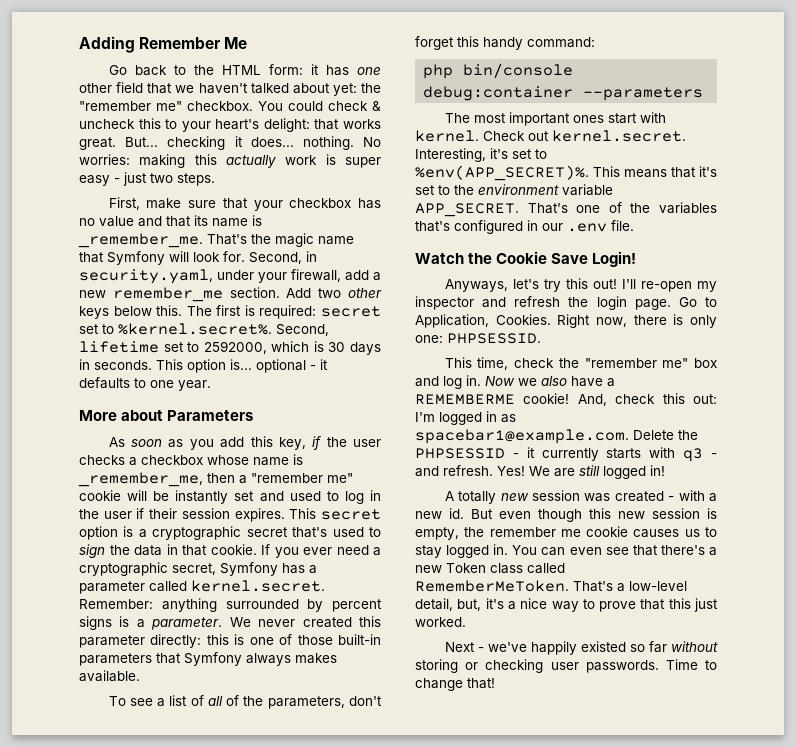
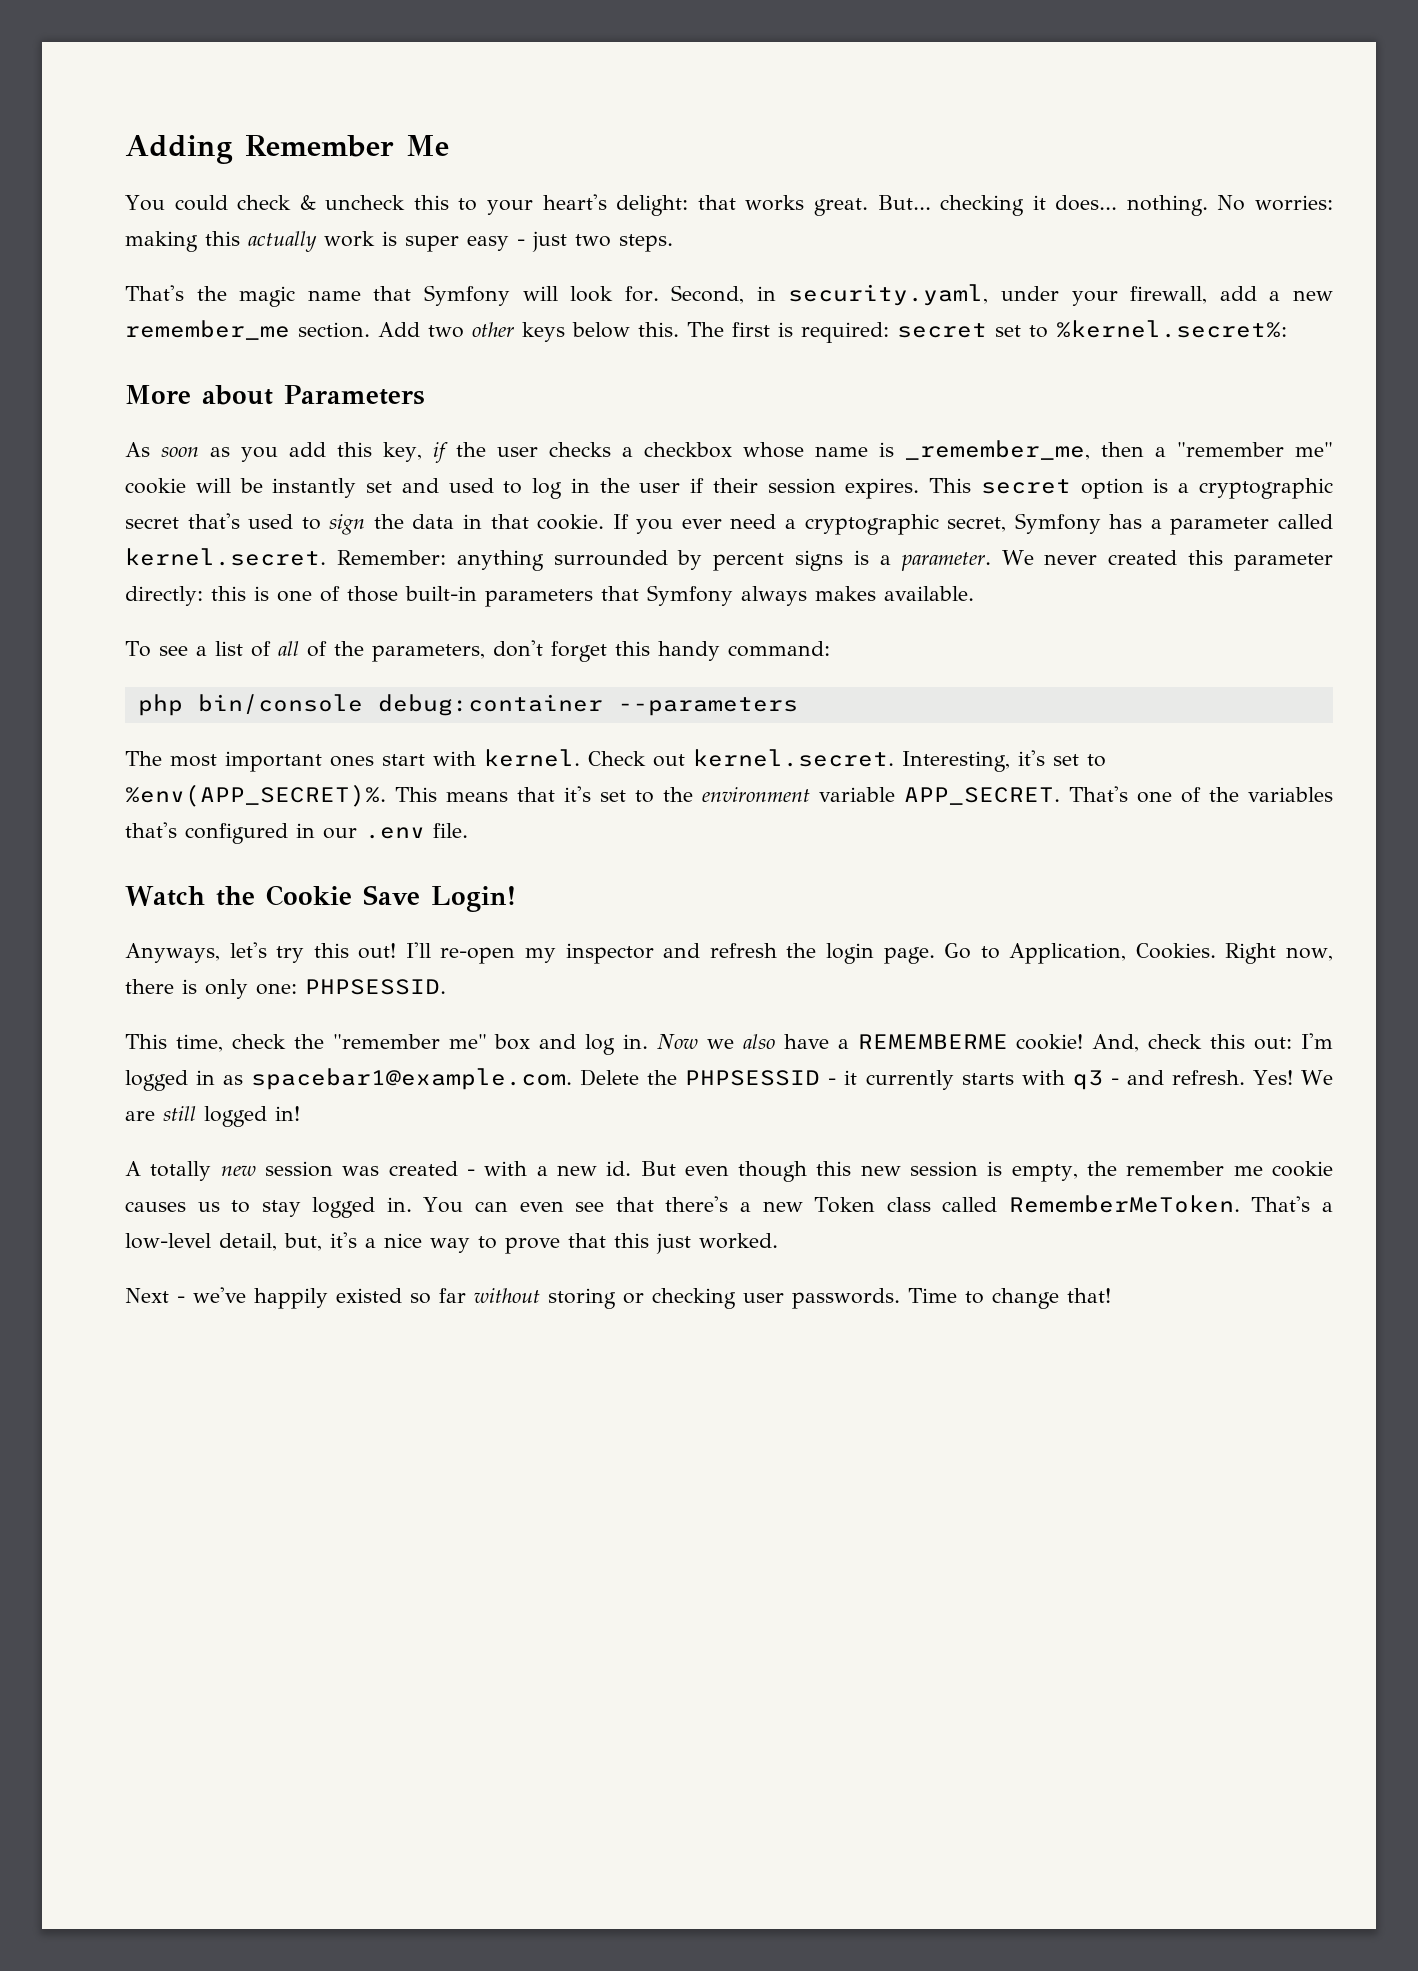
- Go back to the HTML form: it has one other field that we haven't talked about yet: the "remember me" checkbox.
- First, make sure that your checkbox has no value and that its name is _remember_me.
- The first is required: secret set to %kernel.secret%. Second, lifetime set to 2592000, which is 30 days in seconds. This option is... optional - it defaults to one year.
+ The first is required: secret set to %kernel.secret%:

